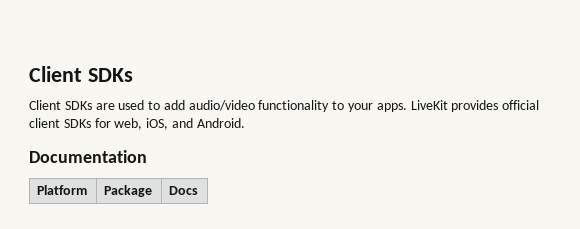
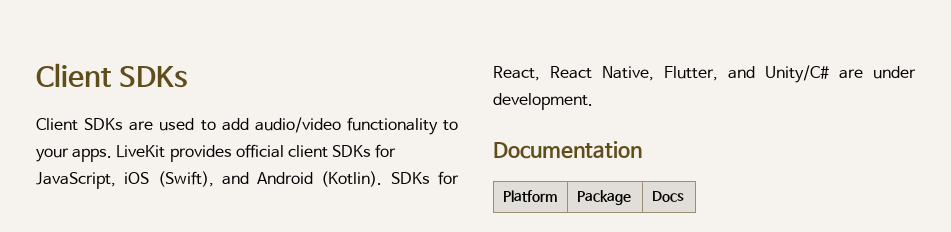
- LiveKit provides official client SDKs for web, iOS, and Android.
+ LiveKit provides official client SDKs for JavaScript, iOS (Swift), and Android (Kotlin). SDKs for React, React Native, Flutter, and Unity/C# are under development.

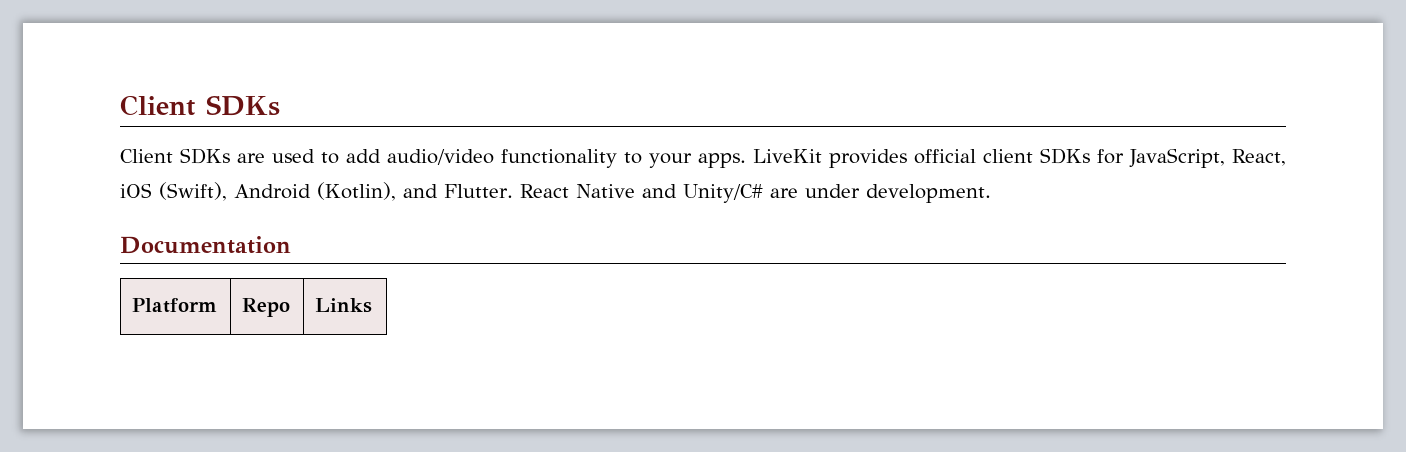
- LiveKit provides official client SDKs for JavaScript, iOS (Swift), and Android (Kotlin). SDKs for React, React Native, Flutter, and Unity/C# are under development.
+ LiveKit provides official client SDKs for JavaScript, React, iOS (Swift), Android (Kotlin), and Flutter. React Native and Unity/C# are under development.
- Platform | Package | Docs
+ Platform | Repo | Links

